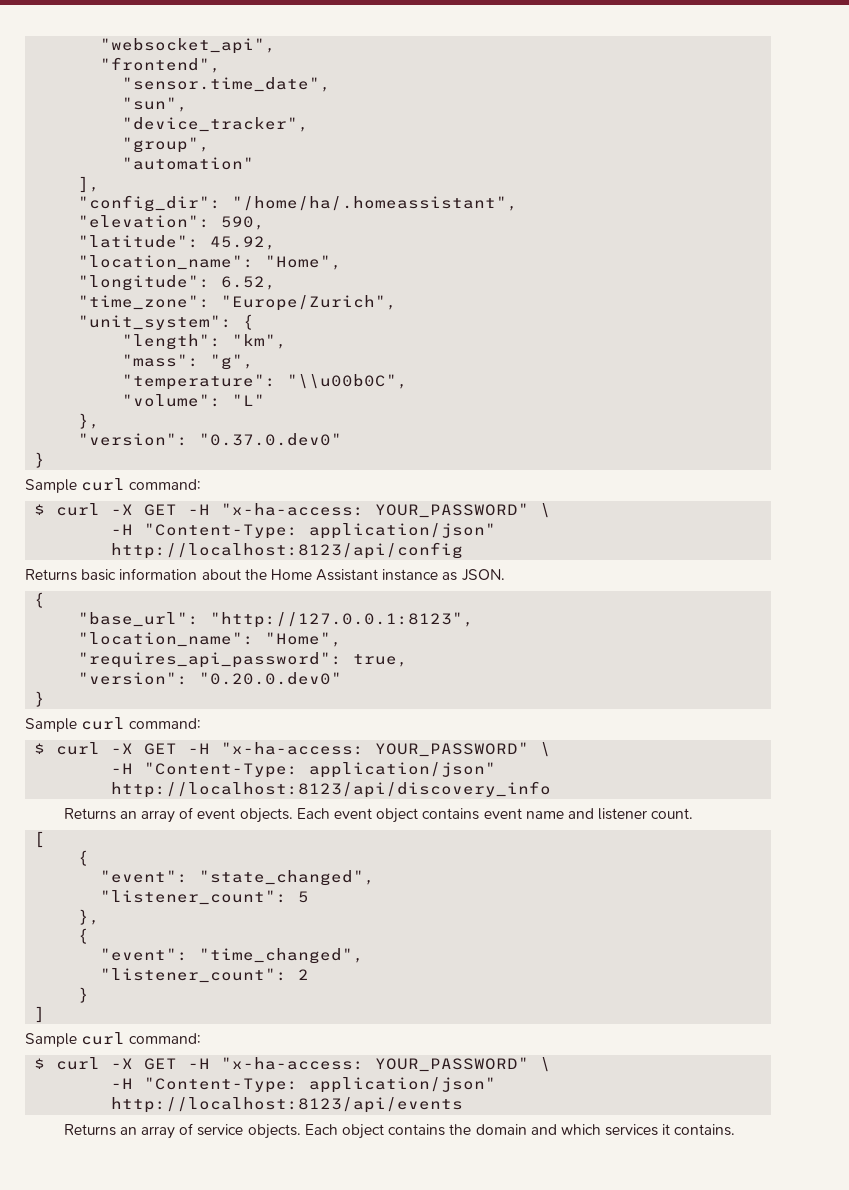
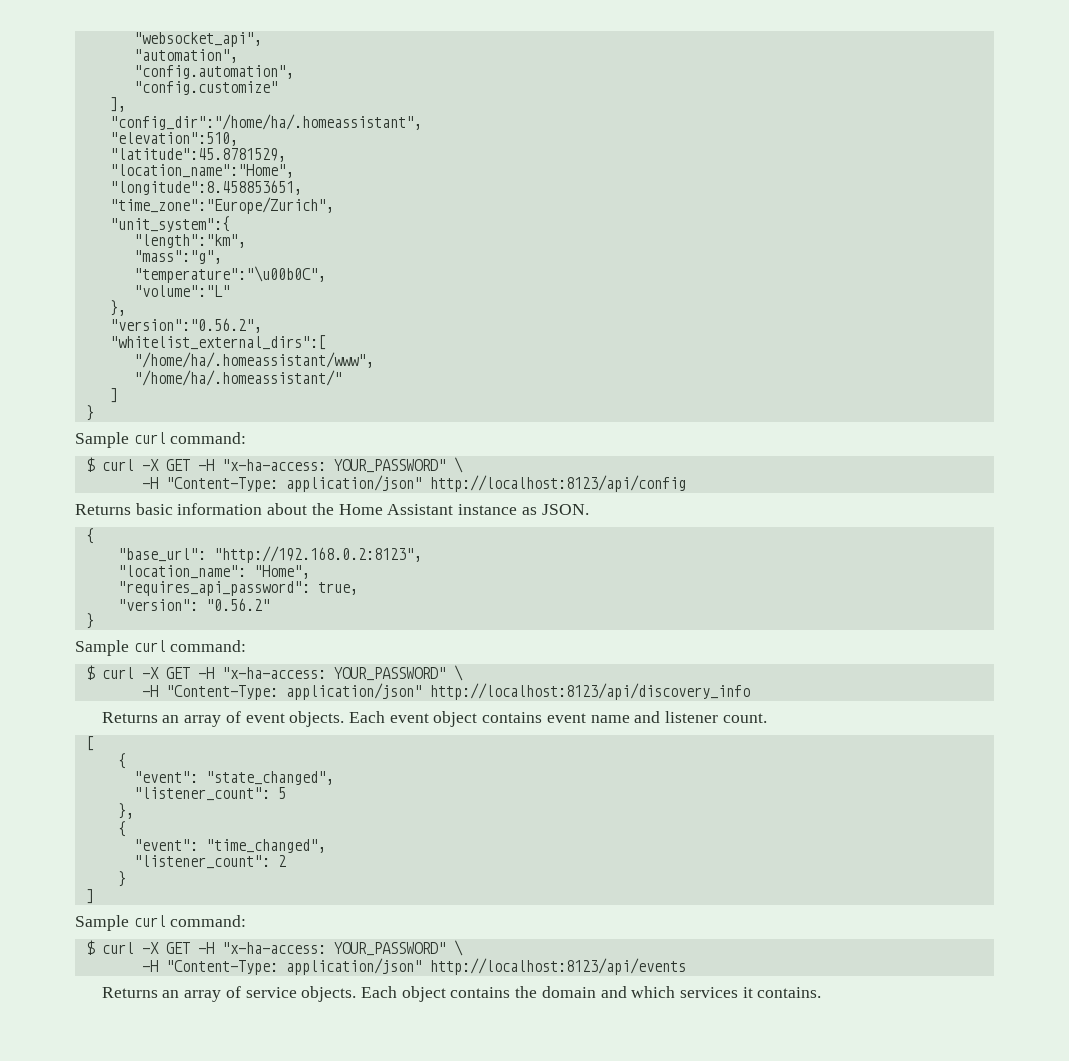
- "frontend",
- "sensor.time_date",
- "sun",
- "device_tracker",
- "group",
- "automation"
+ "automation",
+ "config.automation",
+ "config.customize"
  ],
- "config_dir": "/home/ha/.homeassistant",
- "elevation": 590,
- "latitude": 45.92,
- "location_name": "Home",
- "longitude": 6.52,
- "time_zone": "Europe/Zurich",
- "unit_system": {
- "length": "km",
- "mass": "g",
- "temperature": "\\u00b0C",
- "volume": "L"
+ "config_dir":"/home/ha/.homeassistant",
+ "elevation":510,
+ "latitude":45.8781529,
+ "location_name":"Home",
+ "longitude":8.458853651,
+ "time_zone":"Europe/Zurich",
+ "unit_system":{
+ "length":"km",
+ "mass":"g",
+ "temperature":"\u00b0C",
+ "volume":"L"
  },
- "version": "0.37.0.dev0"
+ "version":"0.56.2",
+ "whitelist_external_dirs":[
+ "/home/ha/.homeassistant/www",
+ "/home/ha/.homeassistant/"
+ ]
- "base_url": "http://127.0.0.1:8123",
+ "base_url": "http://192.168.0.2:8123",
- "version": "0.20.0.dev0"
+ "version": "0.56.2"

